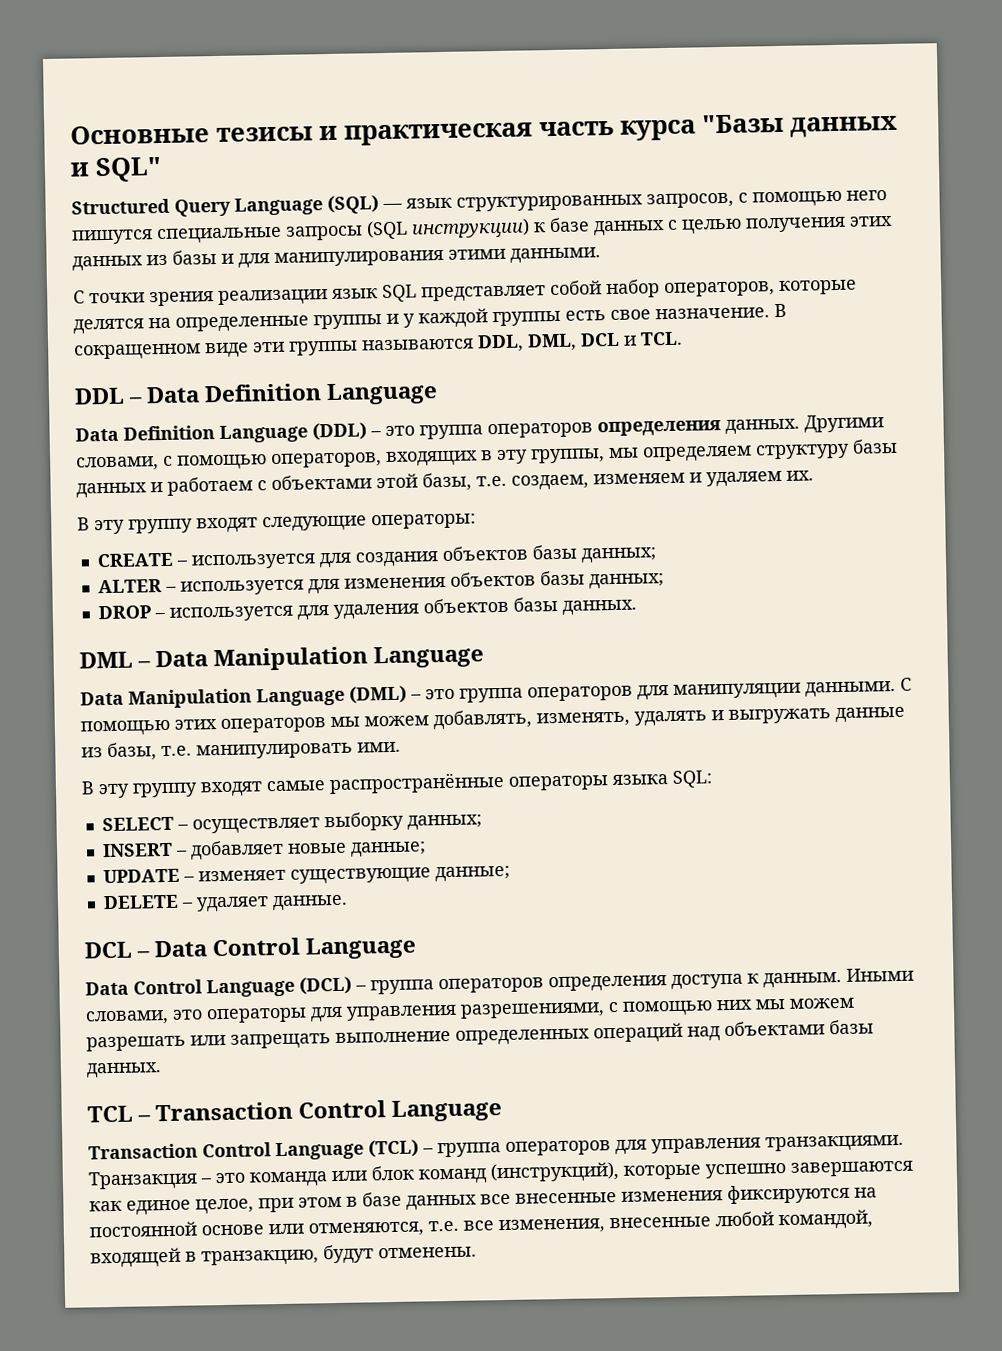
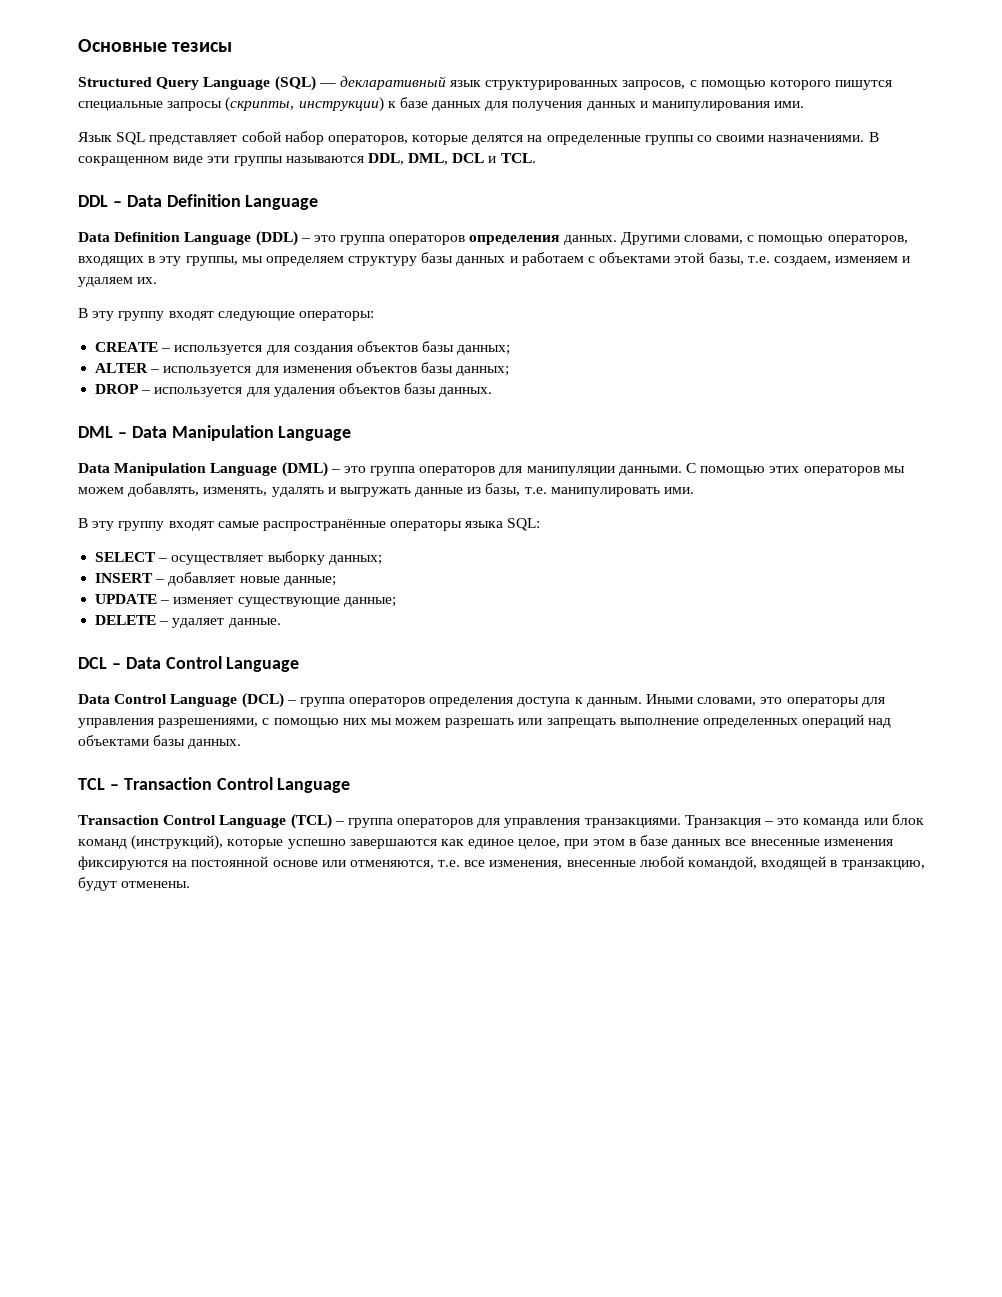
- Основные тезисы и практическая часть курса "Базы данных и SQL"
+ Основные тезисы
- Structured Query Language (SQL) — язык структурированных запросов, с помощью него пишутся специальные запросы (SQL инструкции) к базе данных с целью получения этих данных из базы и для манипулирования этими данными.
- С точки зрения реализации язык SQL представляет собой набор операторов, которые делятся на определенные группы и у каждой группы есть свое назначение.
+ Structured Query Language (SQL) — декларативный язык структурированных запросов, с помощью которого пишутся специальные запросы (скрипты, инструкции) к базе данных для получения данных и манипулирования ими.
+ Язык SQL представляет собой набор операторов, которые делятся на определенные группы со своими назначениями.

